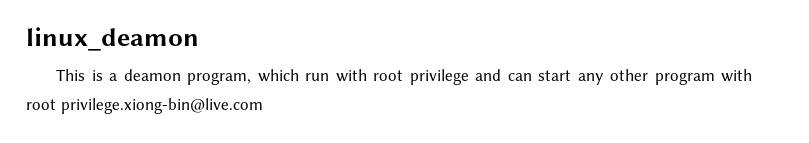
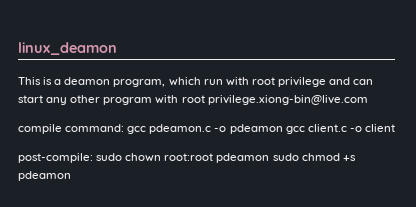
+ compile command: gcc pdeamon.c -o pdeamon gcc client.c -o client
+ post-compile: sudo chown root:root pdeamon sudo chmod +s pdeamon

